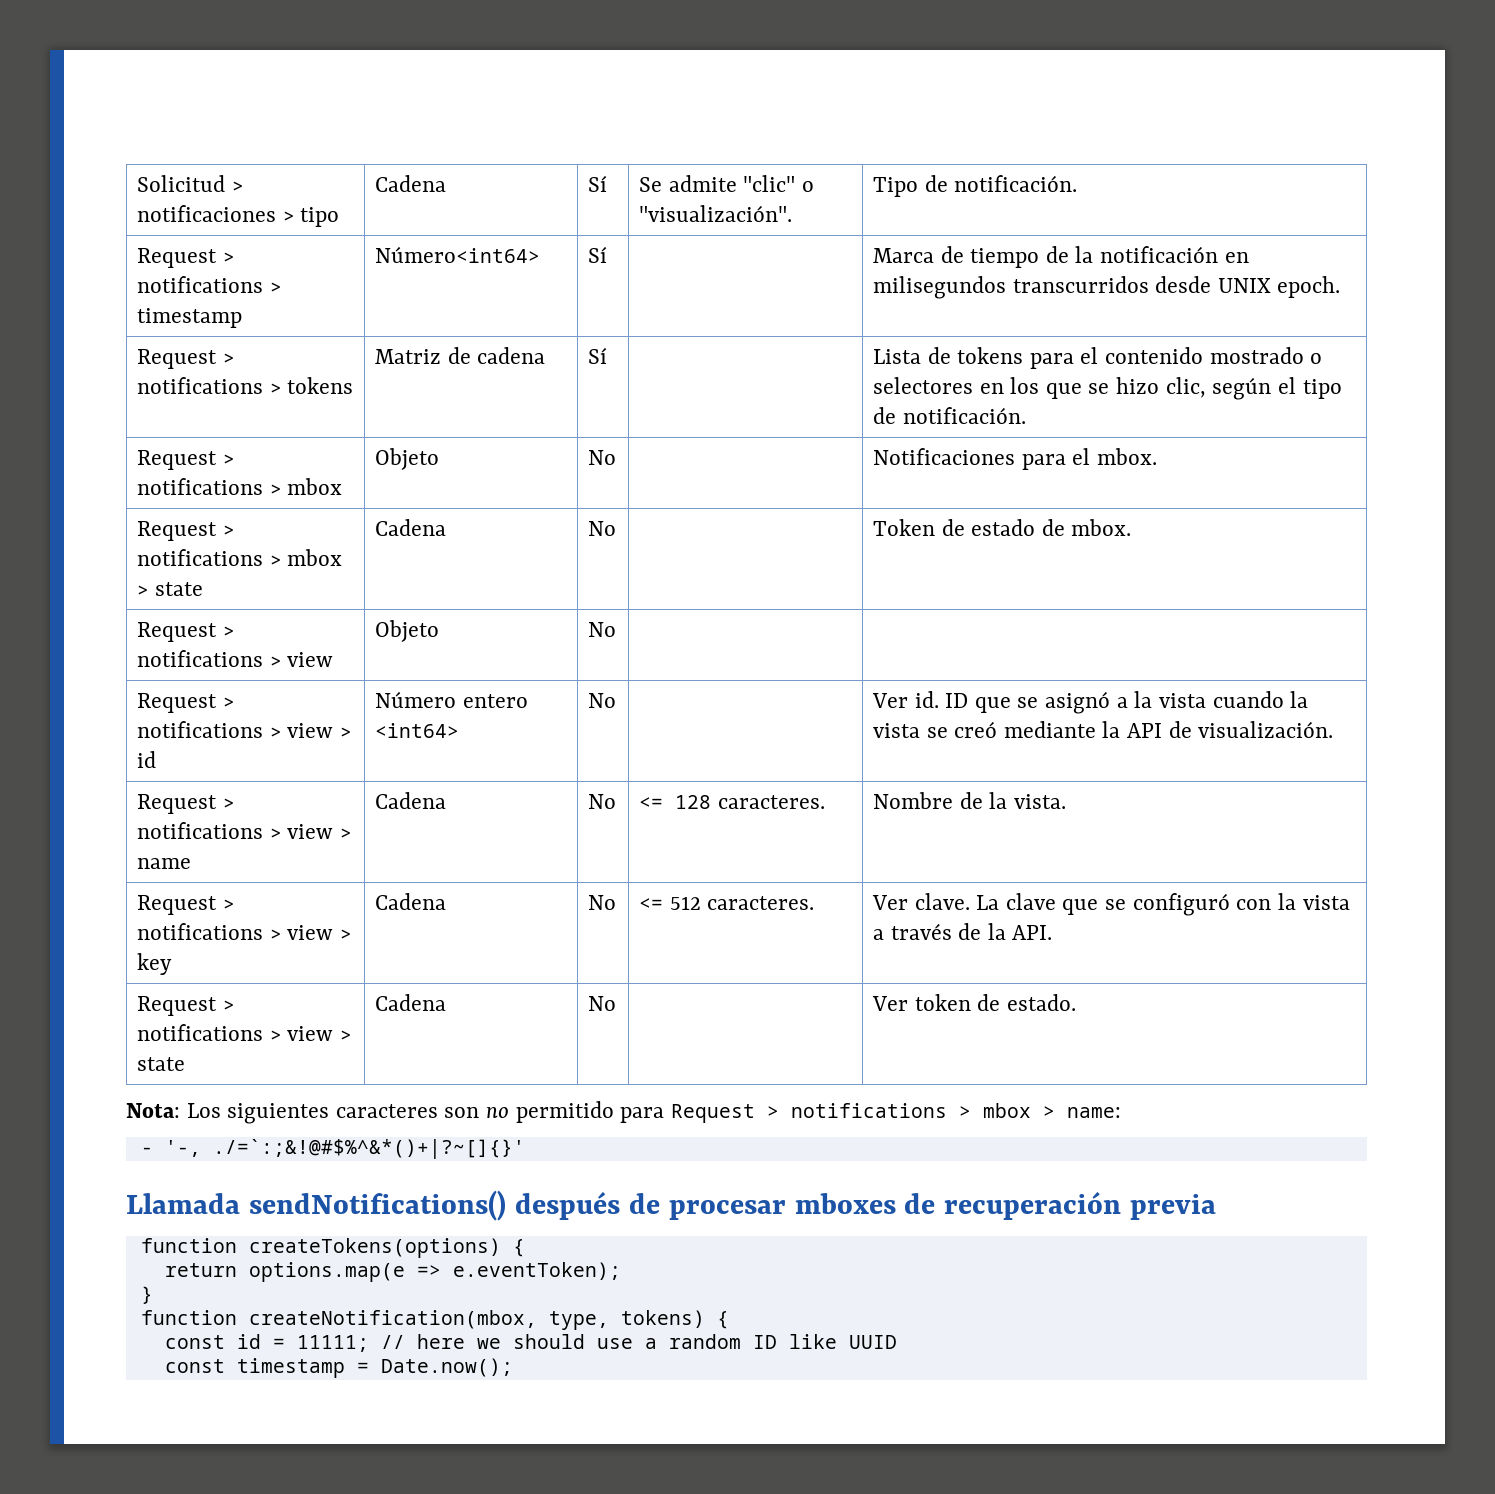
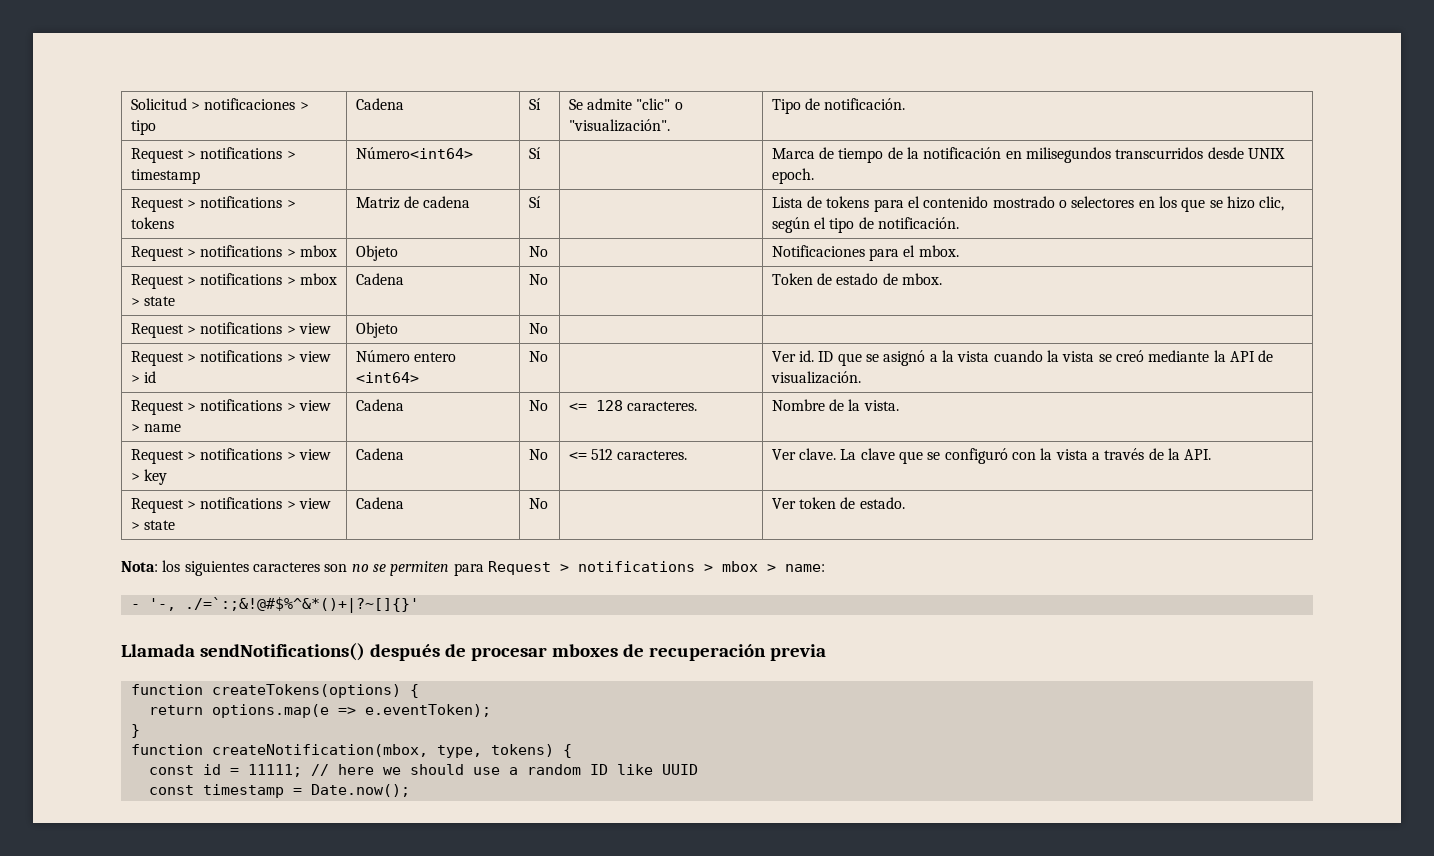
- Nota: Los siguientes caracteres son no permitido para Request > notifications > mbox > name:
+ Nota: los siguientes caracteres son no se permiten para Request > notifications > mbox > name:

